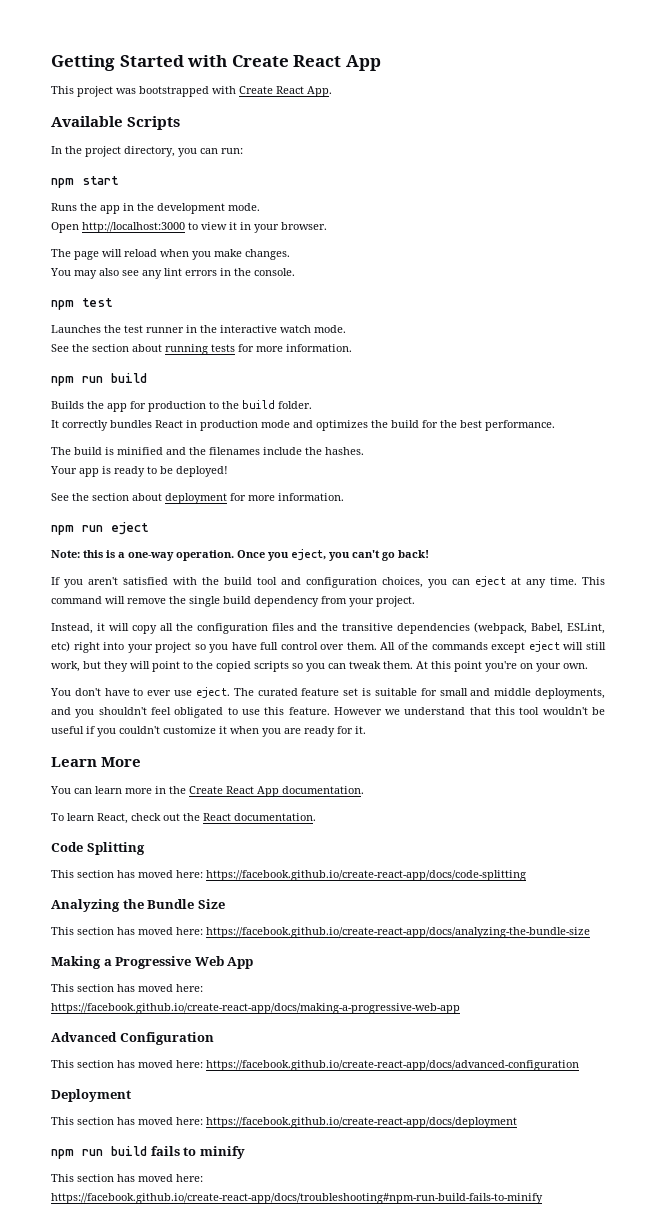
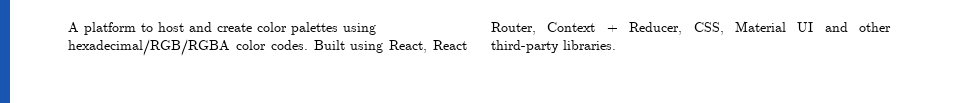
- Getting Started with Create React App
- This project was bootstrapped with Create React App.
- Available Scripts
- In the project directory, you can run:
- npm start
- Runs the app in the development mode.
- Open http://localhost:3000 to view it in your browser.
- The page will reload when you make changes.
- You may also see any lint errors in the console.
- npm test
- Launches the test runner in the interactive watch mode.
- See the section about running tests for more information.
- npm run build
- Builds the app for production to the build folder.
- It correctly bundles React in production mode and optimizes the build for the best performance.
- The build is minified and the filenames include the hashes.
- Your app is ready to be deployed!
- See the section about deployment for more information.
- npm run eject
- Note: this is a one-way operation. Once you eject, you can't go back!
- If you aren't satisfied with the build tool and configuration choices, you can eject at any time. This command will remove the single build dependency from your project.
- Instead, it will copy all the configuration files and the transitive dependencies (webpack, Babel, ESLint, etc) right into your project so you have full control over them. All of the commands except eject will still work, but they will point to the copied scripts so you can tweak them. At this point you're on your own.
- You don't have to ever use eject. The curated feature set is suitable for small and middle deployments, and you shouldn't feel obligated to use this feature. However we understand that this tool wouldn't be useful if you couldn't customize it when you are ready for it.
- Learn More
- You can learn more in the Create React App documentation.
- To learn React, check out the React documentation.
- Code Splitting
- This section has moved here: https://facebook.github.io/create-react-app/docs/code-splitting
- Analyzing the Bundle Size
- This section has moved here: https://facebook.github.io/create-react-app/docs/analyzing-the-bundle-size
- Making a Progressive Web App
- This section has moved here: https://facebook.github.io/create-react-app/docs/making-a-progressive-web-app
- Advanced Configuration
- This section has moved here: https://facebook.github.io/create-react-app/docs/advanced-configuration
- Deployment
- This section has moved here: https://facebook.github.io/create-react-app/docs/deployment
- npm run build fails to minify
- This section has moved here: https://facebook.github.io/create-react-app/docs/troubleshooting#npm-run-build-fails-to-minify
+ A platform to host and create color palettes using hexadecimal/RGB/RGBA color codes. Built using React, React Router, Context + Reducer, CSS, Material UI and other third-party libraries.

